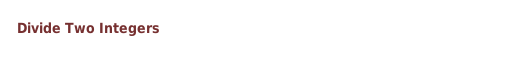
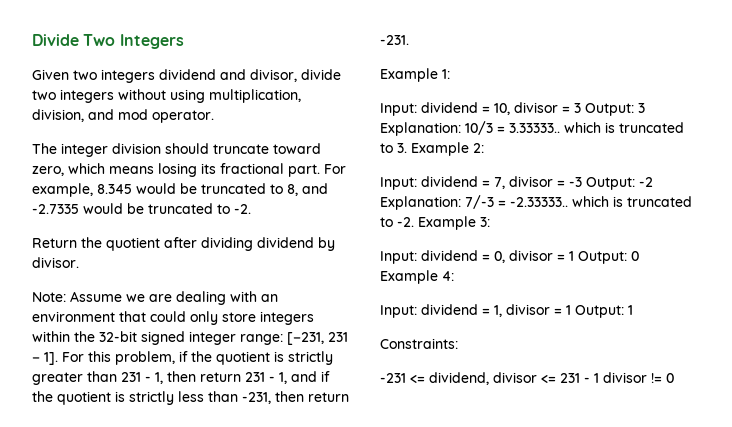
+ Given two integers dividend and divisor, divide two integers without using multiplication, division, and mod operator.
+ The integer division should truncate toward zero, which means losing its fractional part. For example, 8.345 would be truncated to 8, and -2.7335 would be truncated to -2.
+ Return the quotient after dividing dividend by divisor.
+ Note: Assume we are dealing with an environment that could only store integers within the 32-bit signed integer range: [−231, 231 − 1]. For this problem, if the quotient is strictly greater than 231 - 1, then return 231 - 1, and if the quotient is strictly less than -231, then return -231.
+ Example 1:
+ Input: dividend = 10, divisor = 3 Output: 3 Explanation: 10/3 = 3.33333.. which is truncated to 3. Example 2:
+ Input: dividend = 7, divisor = -3 Output: -2 Explanation: 7/-3 = -2.33333.. which is truncated to -2. Example 3:
+ Input: dividend = 0, divisor = 1 Output: 0 Example 4:
+ Input: dividend = 1, divisor = 1 Output: 1
+ Constraints:
+ -231 <= dividend, divisor <= 231 - 1 divisor != 0

